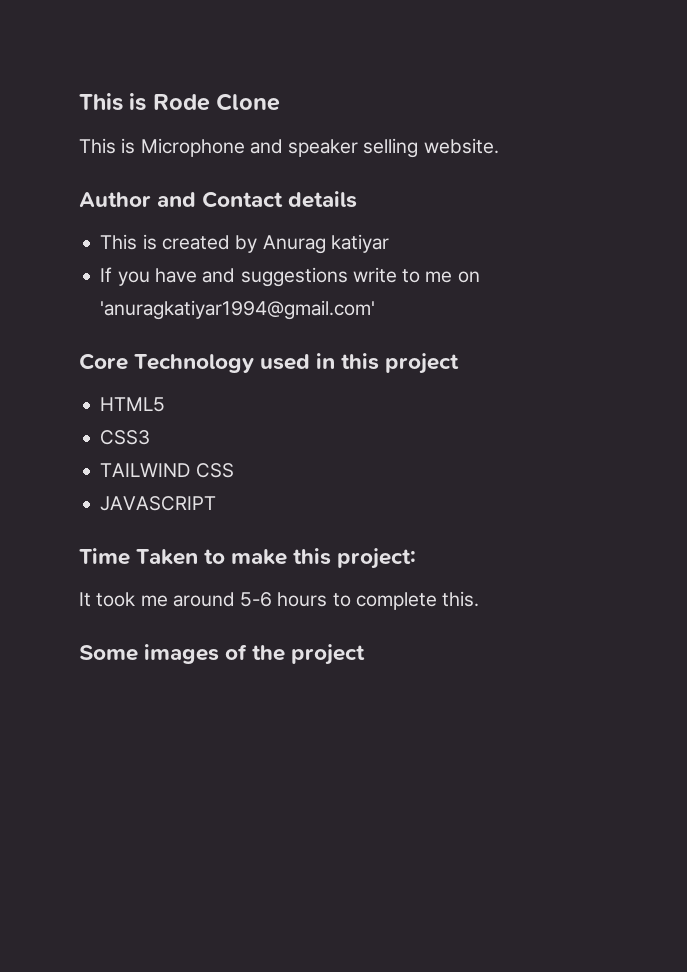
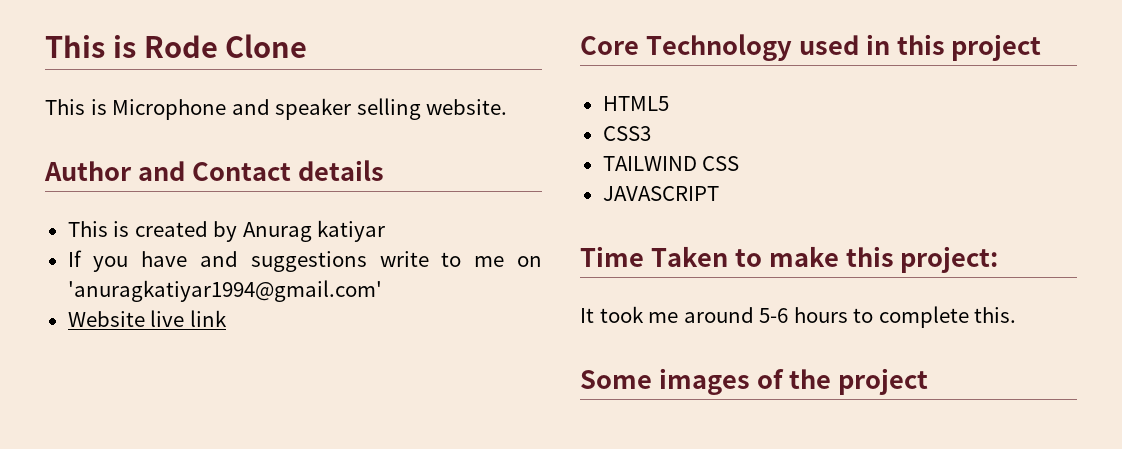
+ Website live link

